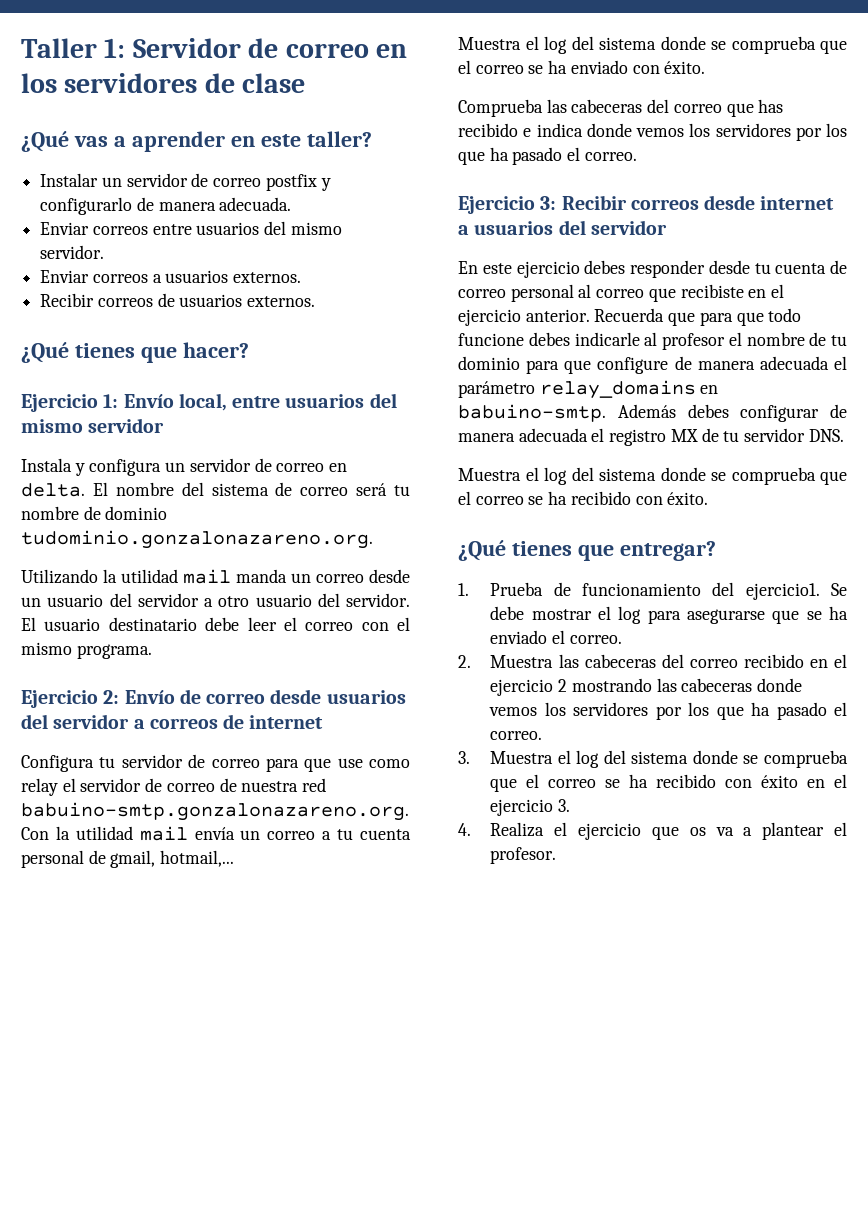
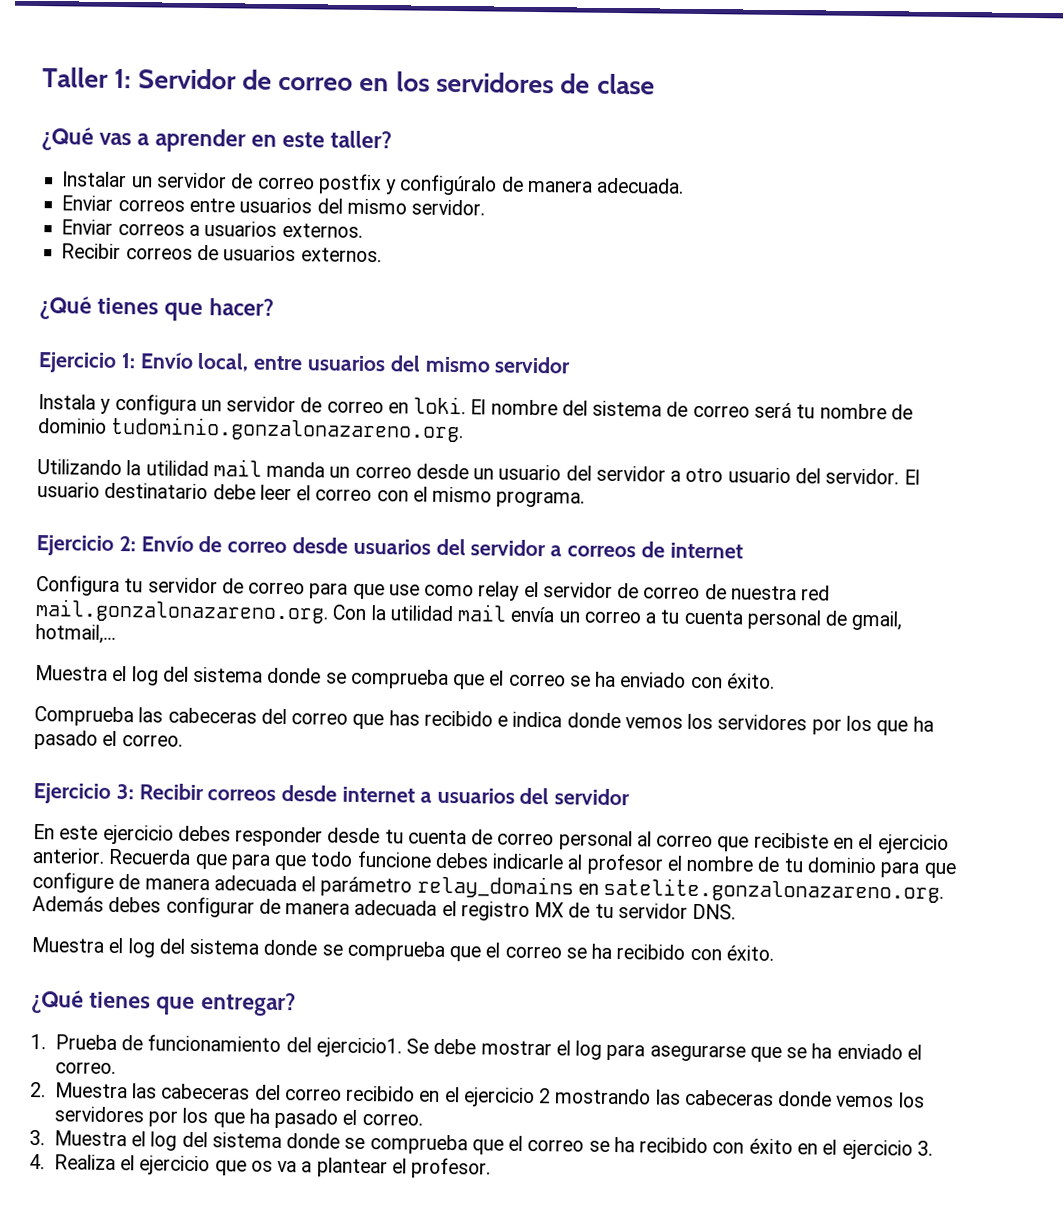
- Instalar un servidor de correo postfix y configurarlo de manera adecuada.
+ Instalar un servidor de correo postfix y configúralo de manera adecuada.
- Instala y configura un servidor de correo en delta.
+ Instala y configura un servidor de correo en loki.
- Configura tu servidor de correo para que use como relay el servidor de correo de nuestra red babuino-smtp.gonzalonazareno.org. Con la utilidad mail envía un correo a tu cuenta personal de gmail, hotmail,...
+ Configura tu servidor de correo para que use como relay el servidor de correo de nuestra red mail.gonzalonazareno.org. Con la utilidad mail envía un correo a tu cuenta personal de gmail, hotmail,...
- Recuerda que para que todo funcione debes indicarle al profesor el nombre de tu dominio para que configure de manera adecuada el parámetro relay_domains en babuino-smtp. Además debes configurar de manera adecuada el registro MX de tu servidor DNS.
+ Recuerda que para que todo funcione debes indicarle al profesor el nombre de tu dominio para que configure de manera adecuada el parámetro relay_domains en satelite.gonzalonazareno.org. Además debes configurar de manera adecuada el registro MX de tu servidor DNS.

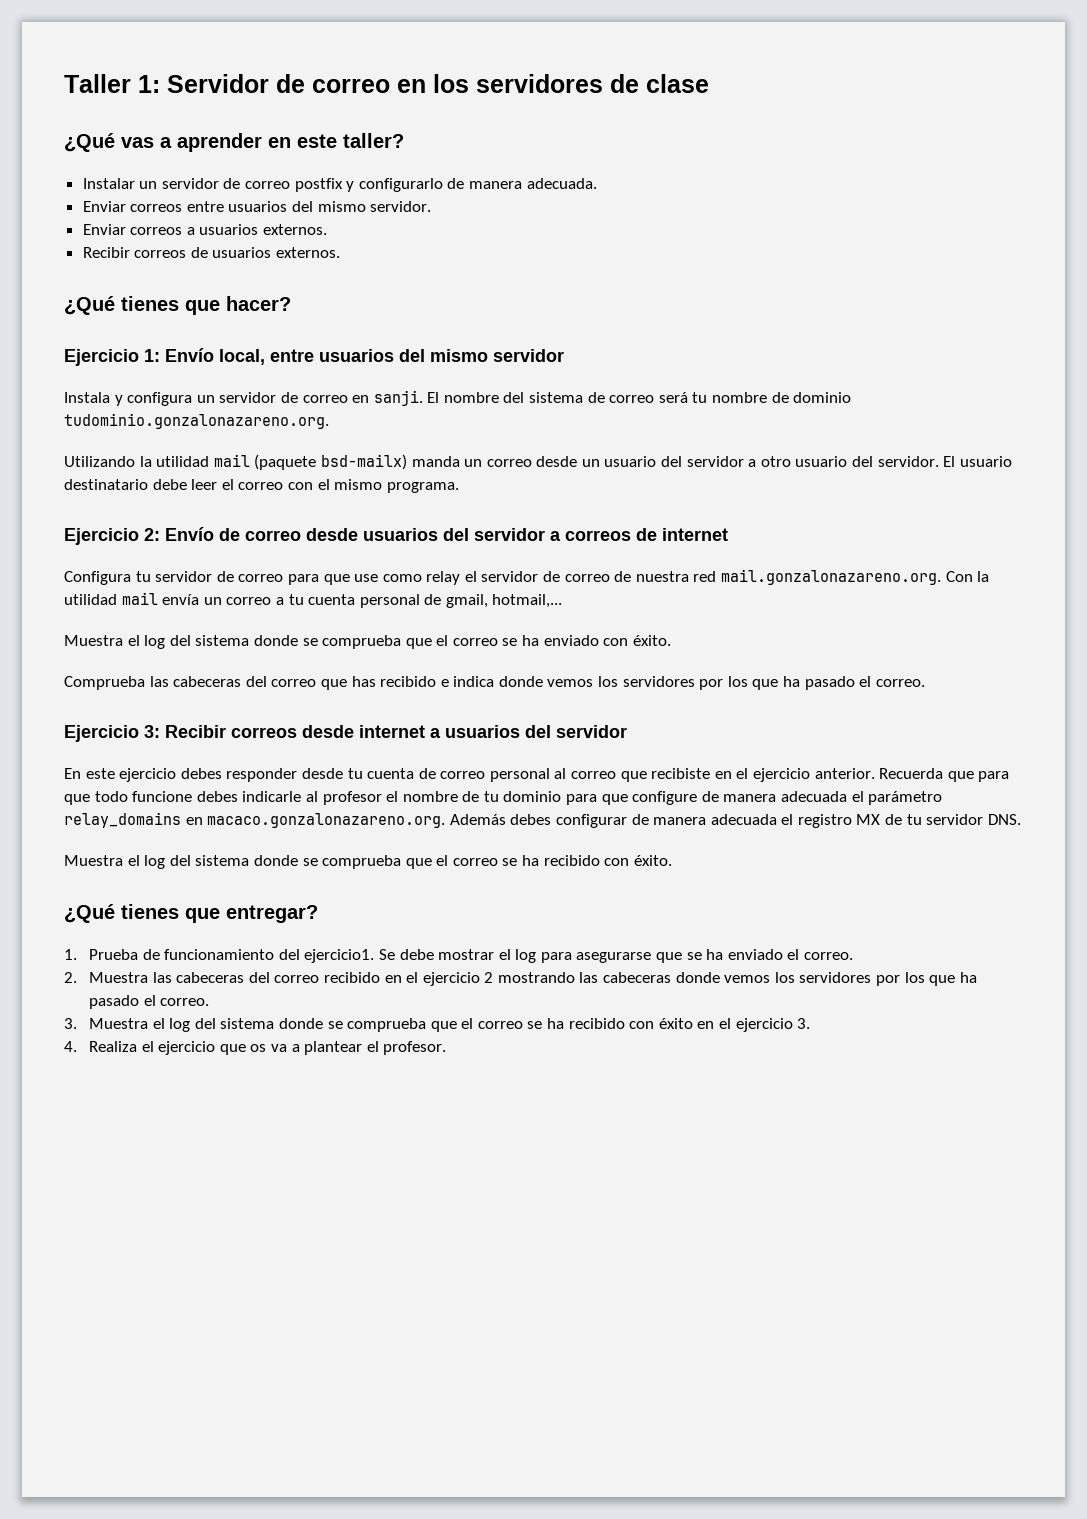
- Instalar un servidor de correo postfix y configúralo de manera adecuada.
+ Instalar un servidor de correo postfix y configurarlo de manera adecuada.
- Instala y configura un servidor de correo en loki.
+ Instala y configura un servidor de correo en sanji.
- Utilizando la utilidad mail manda un correo desde un usuario del servidor a otro usuario del servidor.
+ Utilizando la utilidad mail (paquete bsd-mailx) manda un correo desde un usuario del servidor a otro usuario del servidor.
- Recuerda que para que todo funcione debes indicarle al profesor el nombre de tu dominio para que configure de manera adecuada el parámetro relay_domains en satelite.gonzalonazareno.org. Además debes configurar de manera adecuada el registro MX de tu servidor DNS.
+ Recuerda que para que todo funcione debes indicarle al profesor el nombre de tu dominio para que configure de manera adecuada el parámetro relay_domains en macaco.gonzalonazareno.org. Además debes configurar de manera adecuada el registro MX de tu servidor DNS.

